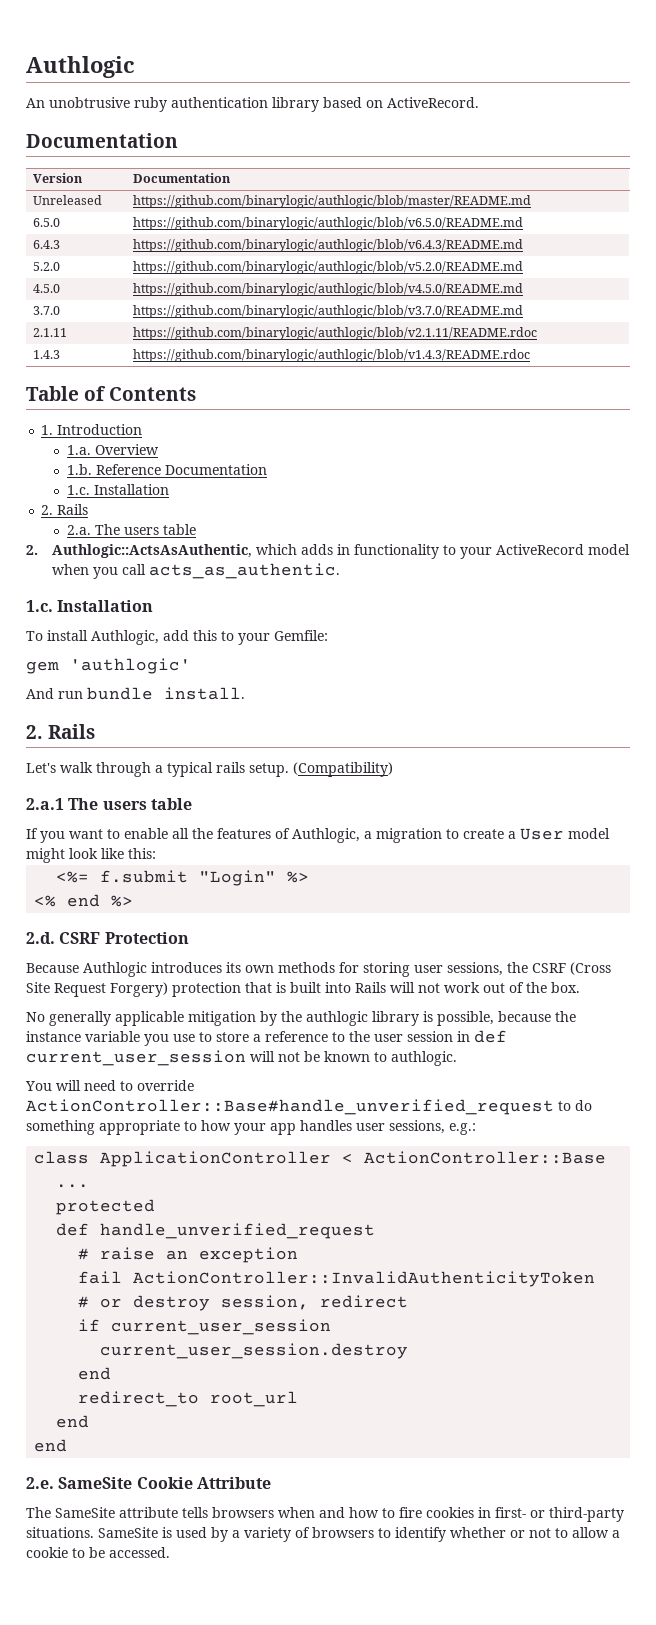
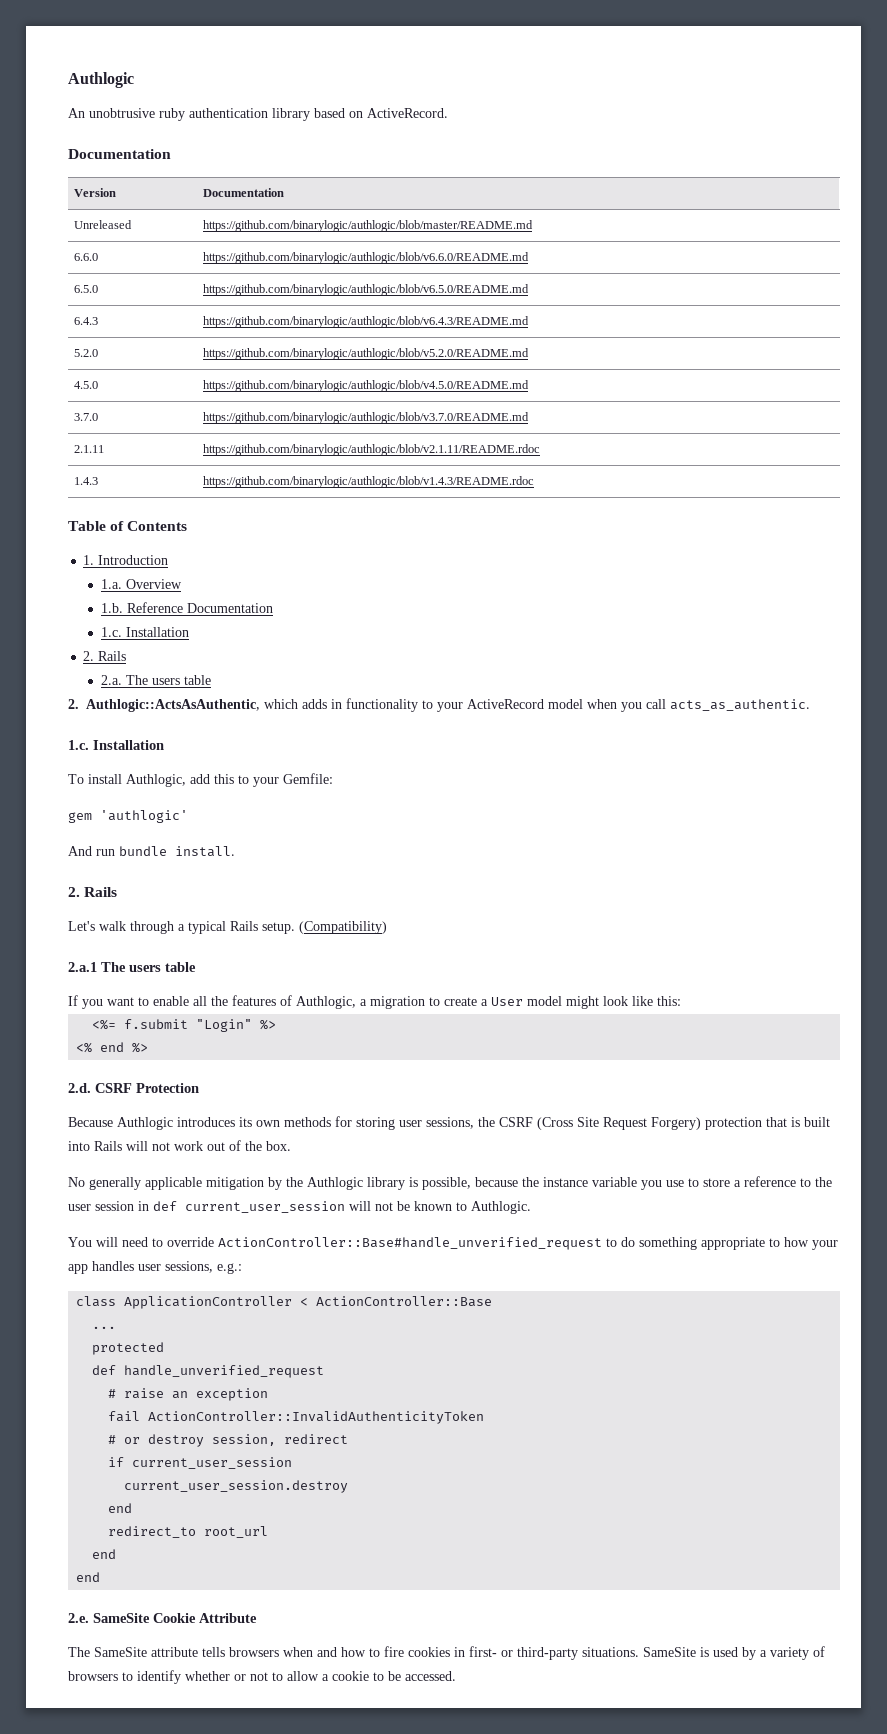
+ 6.6.0 | https://github.com/binarylogic/authlogic/blob/v6.6.0/README.md
- Let's walk through a typical rails setup.
+ Let's walk through a typical Rails setup.
- No generally applicable mitigation by the authlogic library is possible, because the instance variable you use to store a reference to the user session in def current_user_session will not be known to authlogic.
+ No generally applicable mitigation by the Authlogic library is possible, because the instance variable you use to store a reference to the user session in def current_user_session will not be known to Authlogic.

